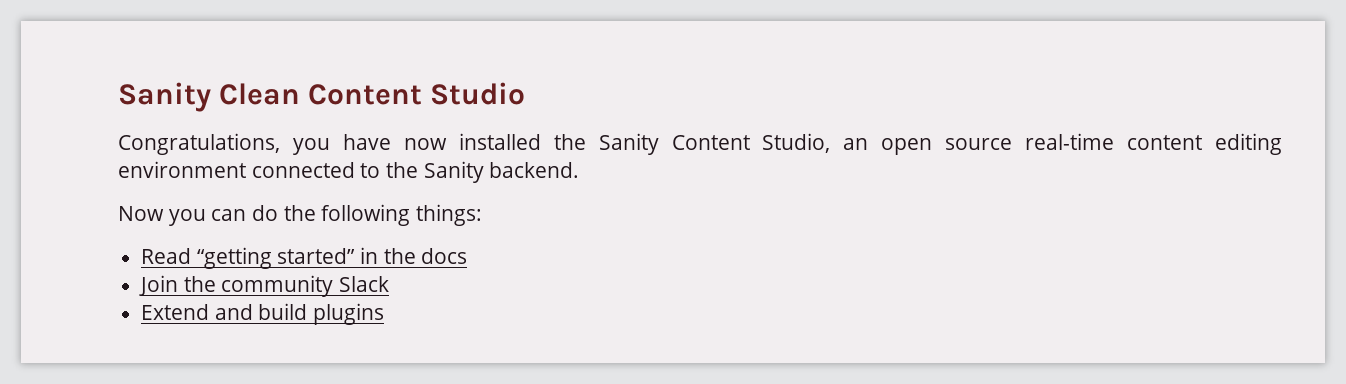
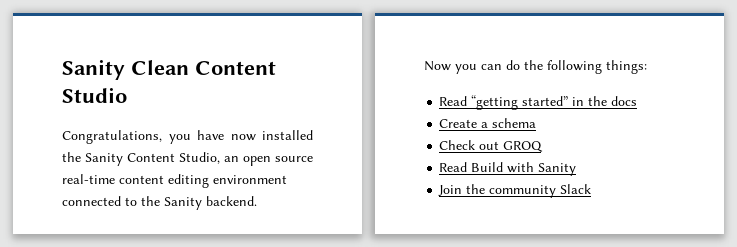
+ Create a schema
+ Check out GROQ
+ Read Build with Sanity
- Extend and build plugins

